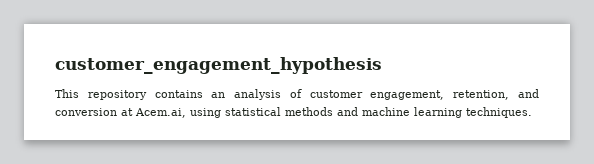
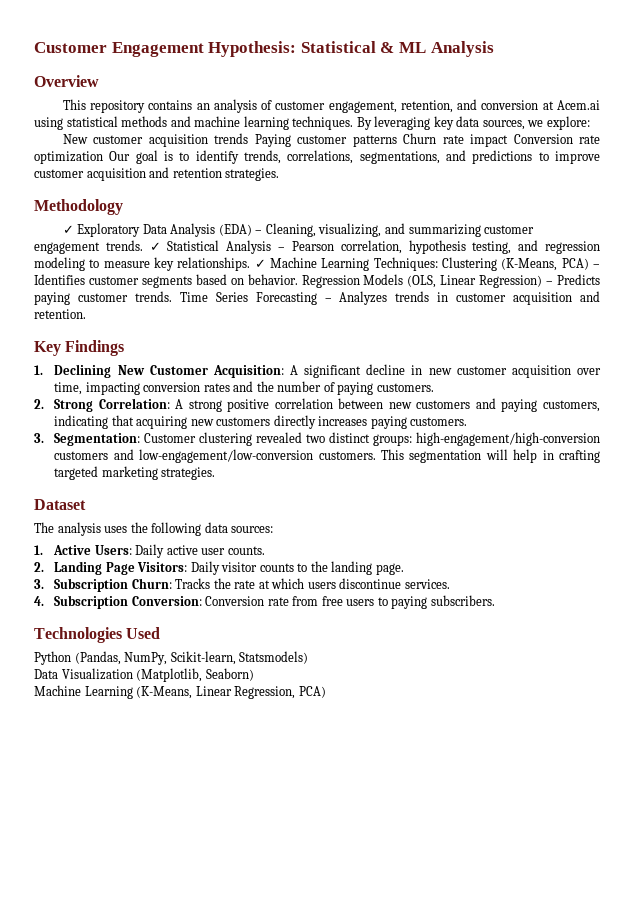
- customer_engagement_hypothesis
+ Customer Engagement Hypothesis: Statistical & ML Analysis
+ Overview
- This repository contains an analysis of customer engagement, retention, and conversion at Acem.ai, using statistical methods and machine learning techniques.
+ This repository contains an analysis of customer engagement, retention, and conversion at Acem.ai using statistical methods and machine learning techniques.
+ By leveraging key data sources, we explore:
+ New customer acquisition trends Paying customer patterns Churn rate impact Conversion rate optimization Our goal is to identify trends, correlations, segmentations, and predictions to improve customer acquisition and retention strategies.
+ Methodology
+ ✓ Exploratory Data Analysis (EDA) – Cleaning, visualizing, and summarizing customer engagement trends. ✓ Statistical Analysis – Pearson correlation, hypothesis testing, and regression modeling to measure key relationships. ✓ Machine Learning Techniques: Clustering (K-Means, PCA) – Identifies customer segments based on behavior. Regression Models (OLS, Linear Regression) – Predicts paying customer trends. Time Series Forecasting – Analyzes trends in customer acquisition and retention.
+ Key Findings
+ 1. Declining New Customer Acquisition: A significant decline in new customer acquisition over time, impacting conversion rates and the number of paying customers.
+ 2. Strong Correlation: A strong positive correlation between new customers and paying customers, indicating that acquiring new customers directly increases paying customers.
+ 3. Segmentation: Customer clustering revealed two distinct groups: high-engagement/high-conversion customers and low-engagement/low-conversion customers. This segmentation will help in crafting targeted marketing strategies.
+ Dataset
+ The analysis uses the following data sources:
+ 1. Active Users: Daily active user counts.
+ 2. Landing Page Visitors: Daily visitor counts to the landing page.
+ 3. Subscription Churn: Tracks the rate at which users discontinue services.
+ 4. Subscription Conversion: Conversion rate from free users to paying subscribers.
+ Technologies Used
+ Python (Pandas, NumPy, Scikit-learn, Statsmodels)
+ Data Visualization (Matplotlib, Seaborn)
+ Machine Learning (K-Means, Linear Regression, PCA)

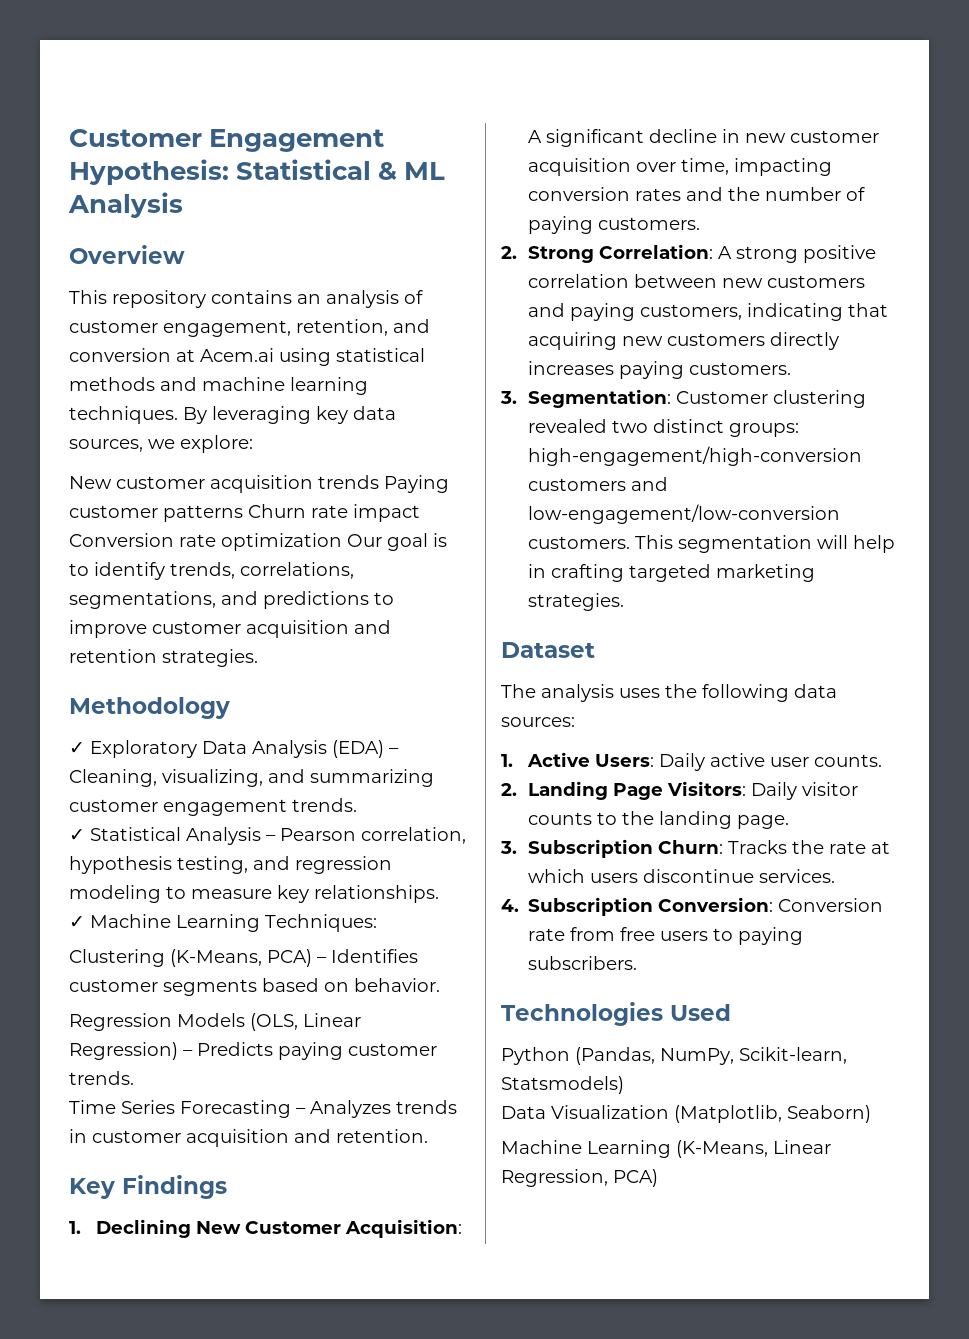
- ✓ Exploratory Data Analysis (EDA) – Cleaning, visualizing, and summarizing customer engagement trends. ✓ Statistical Analysis – Pearson correlation, hypothesis testing, and regression modeling to measure key relationships. ✓ Machine Learning Techniques: Clustering (K-Means, PCA) – Identifies customer segments based on behavior. Regression Models (OLS, Linear Regression) – Predicts paying customer trends. Time Series Forecasting – Analyzes trends in customer acquisition and retention.
+ ✓ Exploratory Data Analysis (EDA) – Cleaning, visualizing, and summarizing customer engagement trends.
+ ✓ Statistical Analysis – Pearson correlation, hypothesis testing, and regression modeling to measure key relationships.
+ ✓ Machine Learning Techniques:
+ Clustering (K-Means, PCA) – Identifies customer segments based on behavior.
+ Regression Models (OLS, Linear Regression) – Predicts paying customer trends.
+ Time Series Forecasting – Analyzes trends in customer acquisition and retention.

